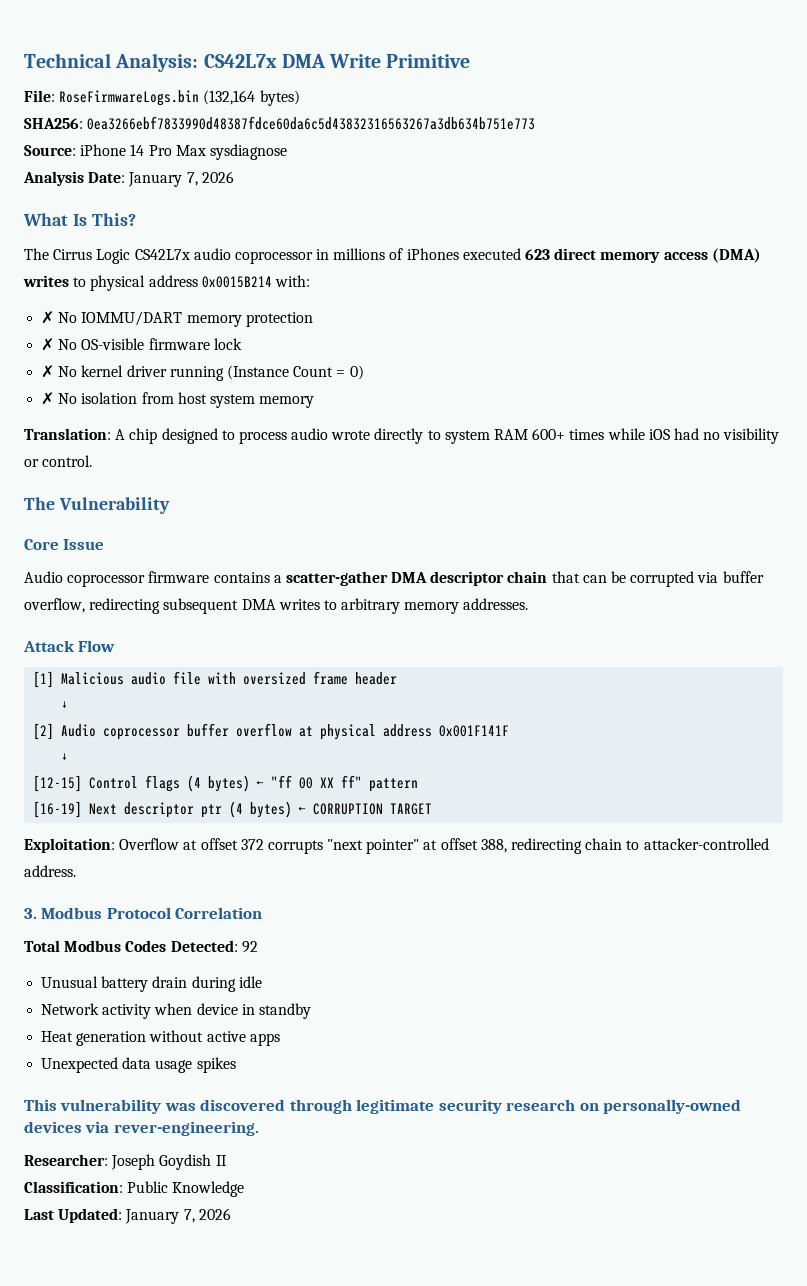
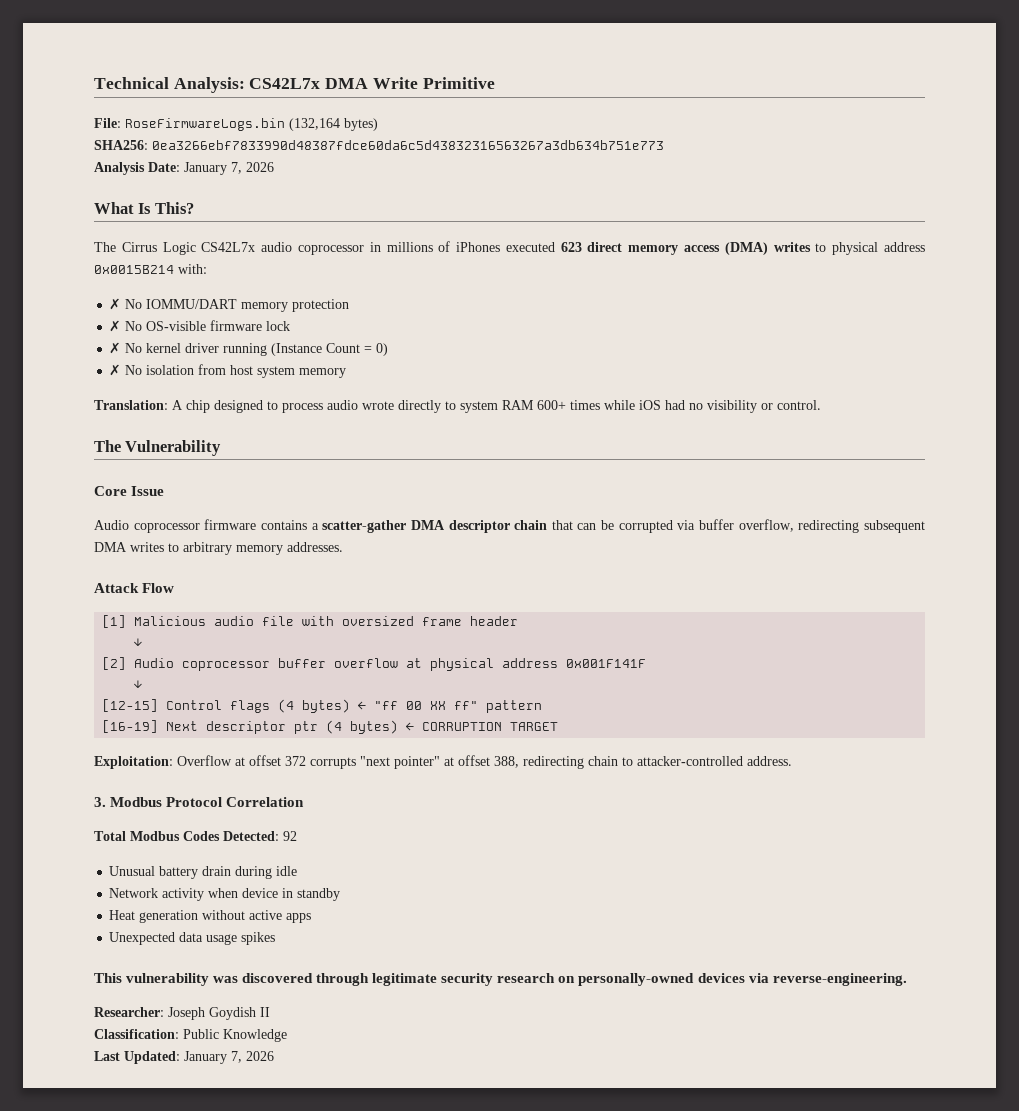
- Source: iPhone 14 Pro Max sysdiagnose
- This vulnerability was discovered through legitimate security research on personally-owned devices via rever-engineering.
+ This vulnerability was discovered through legitimate security research on personally-owned devices via reverse-engineering.

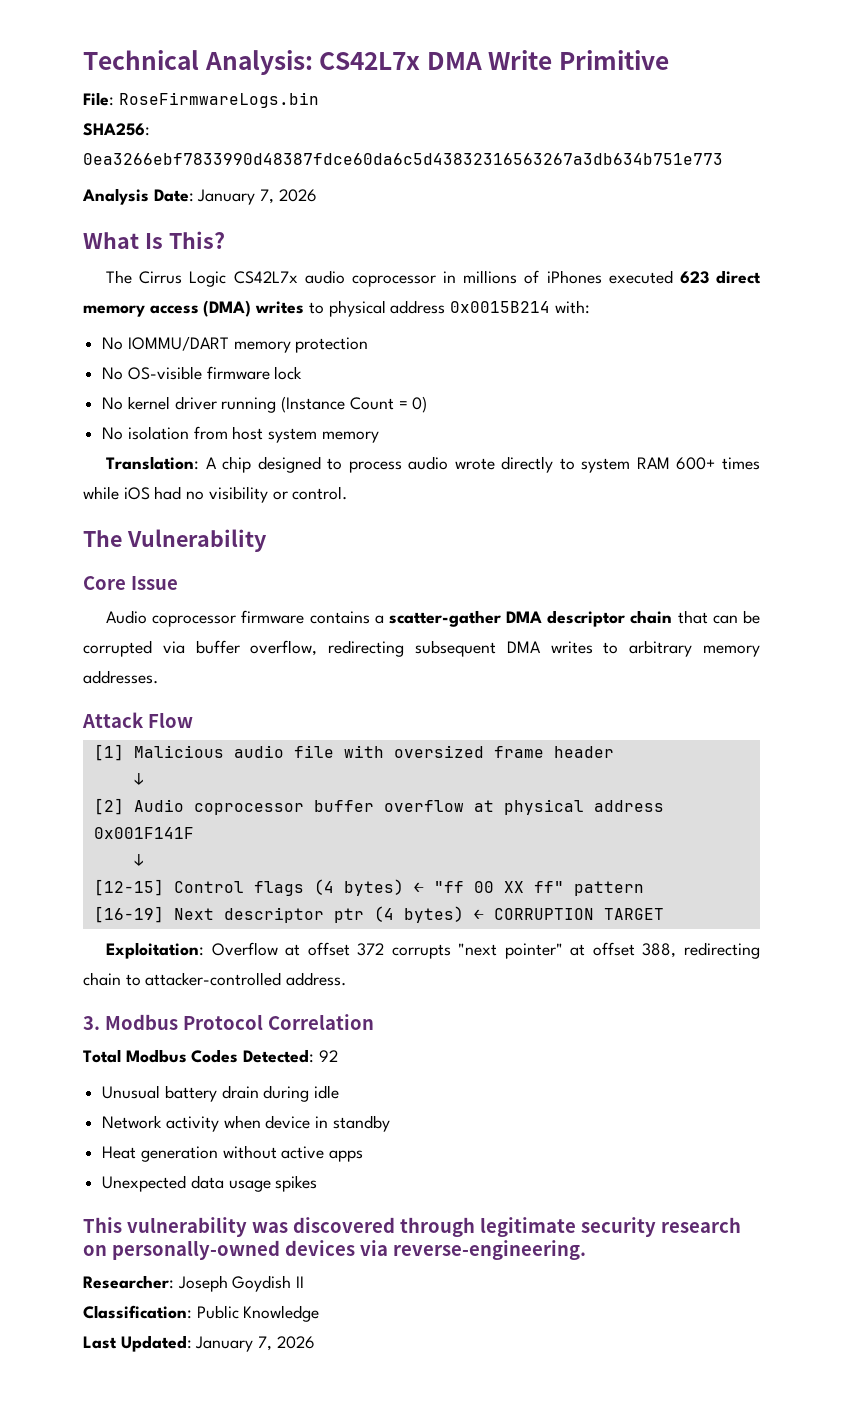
- File: RoseFirmwareLogs.bin (132,164 bytes)
+ File: RoseFirmwareLogs.bin
- ✗ No IOMMU/DART memory protection
+ No IOMMU/DART memory protection
- ✗ No OS-visible firmware lock
+ No OS-visible firmware lock
- ✗ No kernel driver running (Instance Count = 0)
+ No kernel driver running (Instance Count = 0)
- ✗ No isolation from host system memory
+ No isolation from host system memory

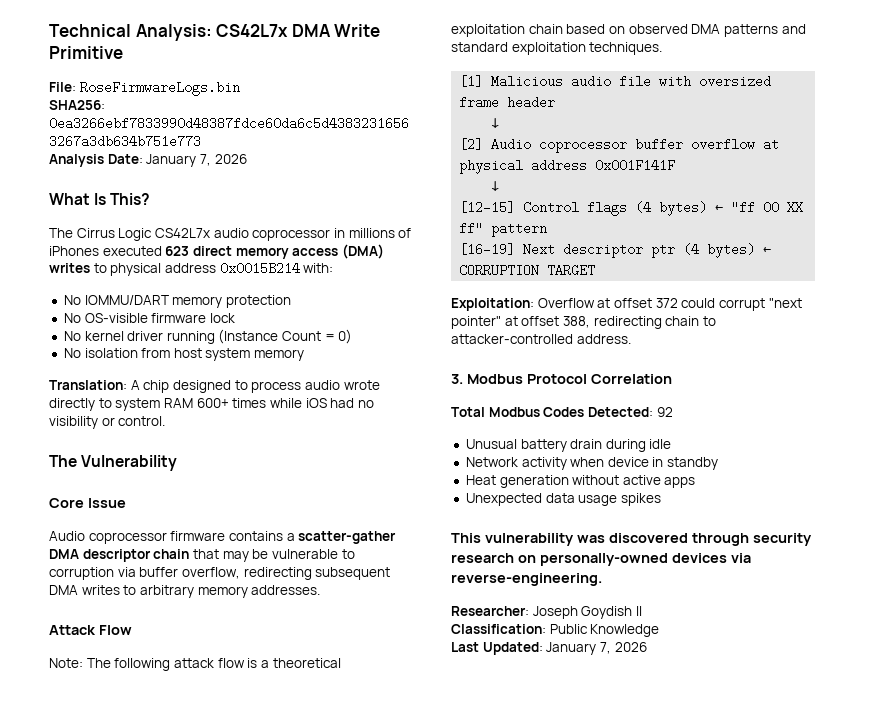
- Audio coprocessor firmware contains a scatter-gather DMA descriptor chain that can be corrupted via buffer overflow, redirecting subsequent DMA writes to arbitrary memory addresses.
+ Audio coprocessor firmware contains a scatter-gather DMA descriptor chain that may be vulnerable to corruption via buffer overflow, redirecting subsequent DMA writes to arbitrary memory addresses.
+ Note: The following attack flow is a theoretical exploitation chain based on observed DMA patterns and standard exploitation techniques.
- Exploitation: Overflow at offset 372 corrupts "next pointer" at offset 388, redirecting chain to attacker-controlled address.
+ Exploitation: Overflow at offset 372 could corrupt "next pointer" at offset 388, redirecting chain to attacker-controlled address.
- This vulnerability was discovered through legitimate security research on personally-owned devices via reverse-engineering.
+ This vulnerability was discovered through security research on personally-owned devices via reverse-engineering.

